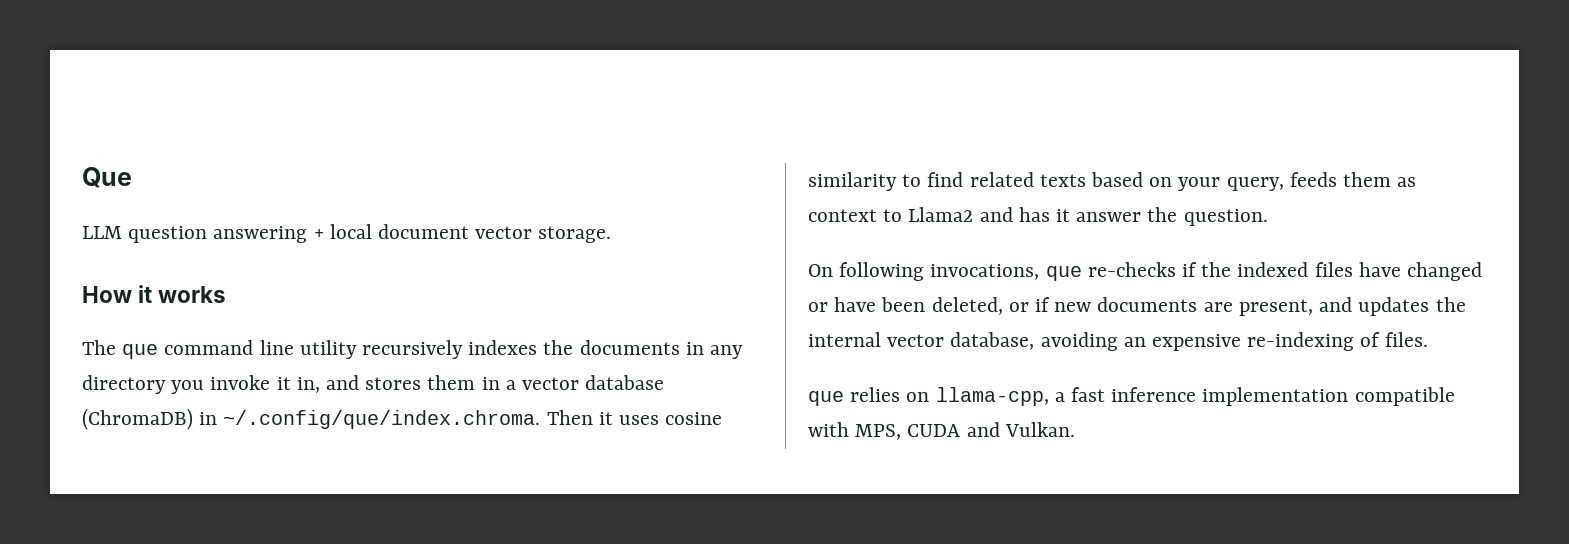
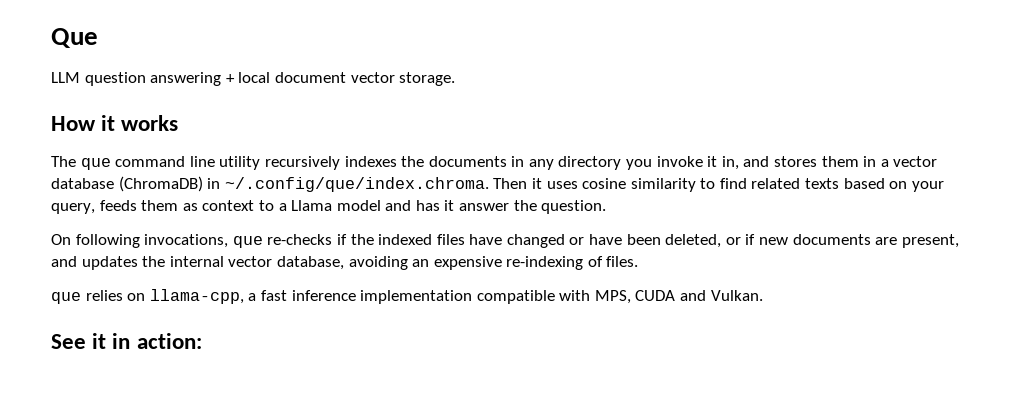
- The que command line utility recursively indexes the documents in any directory you invoke it in, and stores them in a vector database (ChromaDB) in ~/.config/que/index.chroma. Then it uses cosine similarity to find related texts based on your query, feeds them as context to Llama2 and has it answer the question.
+ The que command line utility recursively indexes the documents in any directory you invoke it in, and stores them in a vector database (ChromaDB) in ~/.config/que/index.chroma. Then it uses cosine similarity to find related texts based on your query, feeds them as context to a Llama model and has it answer the question.
+ See it in action:

